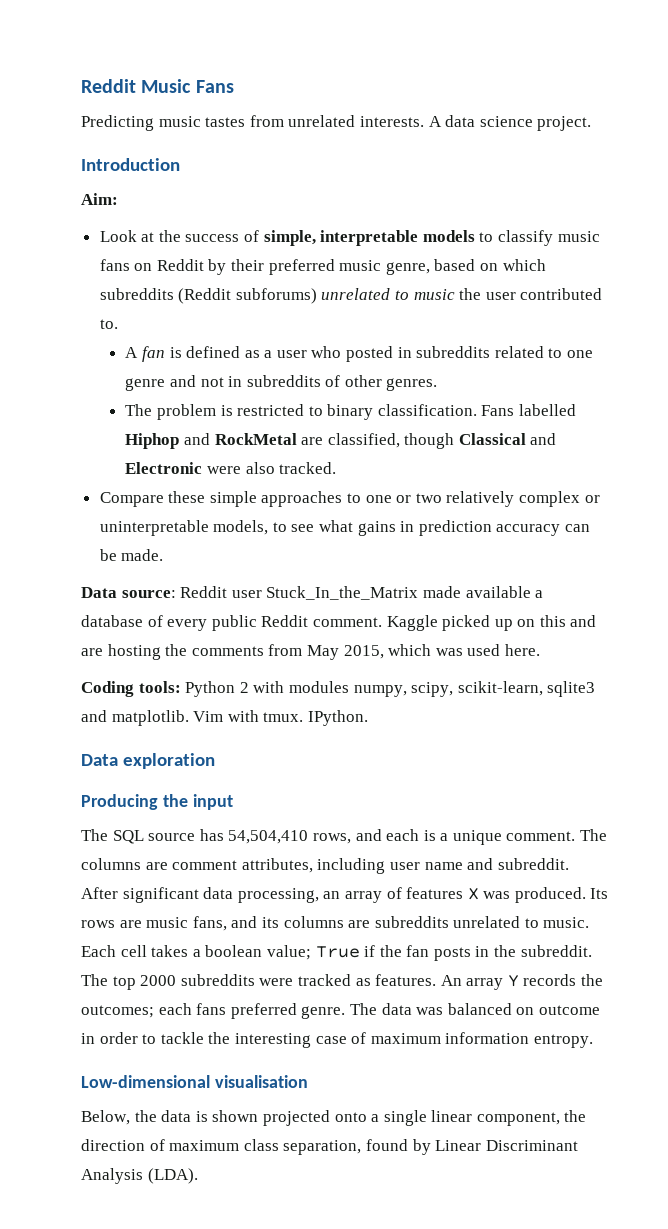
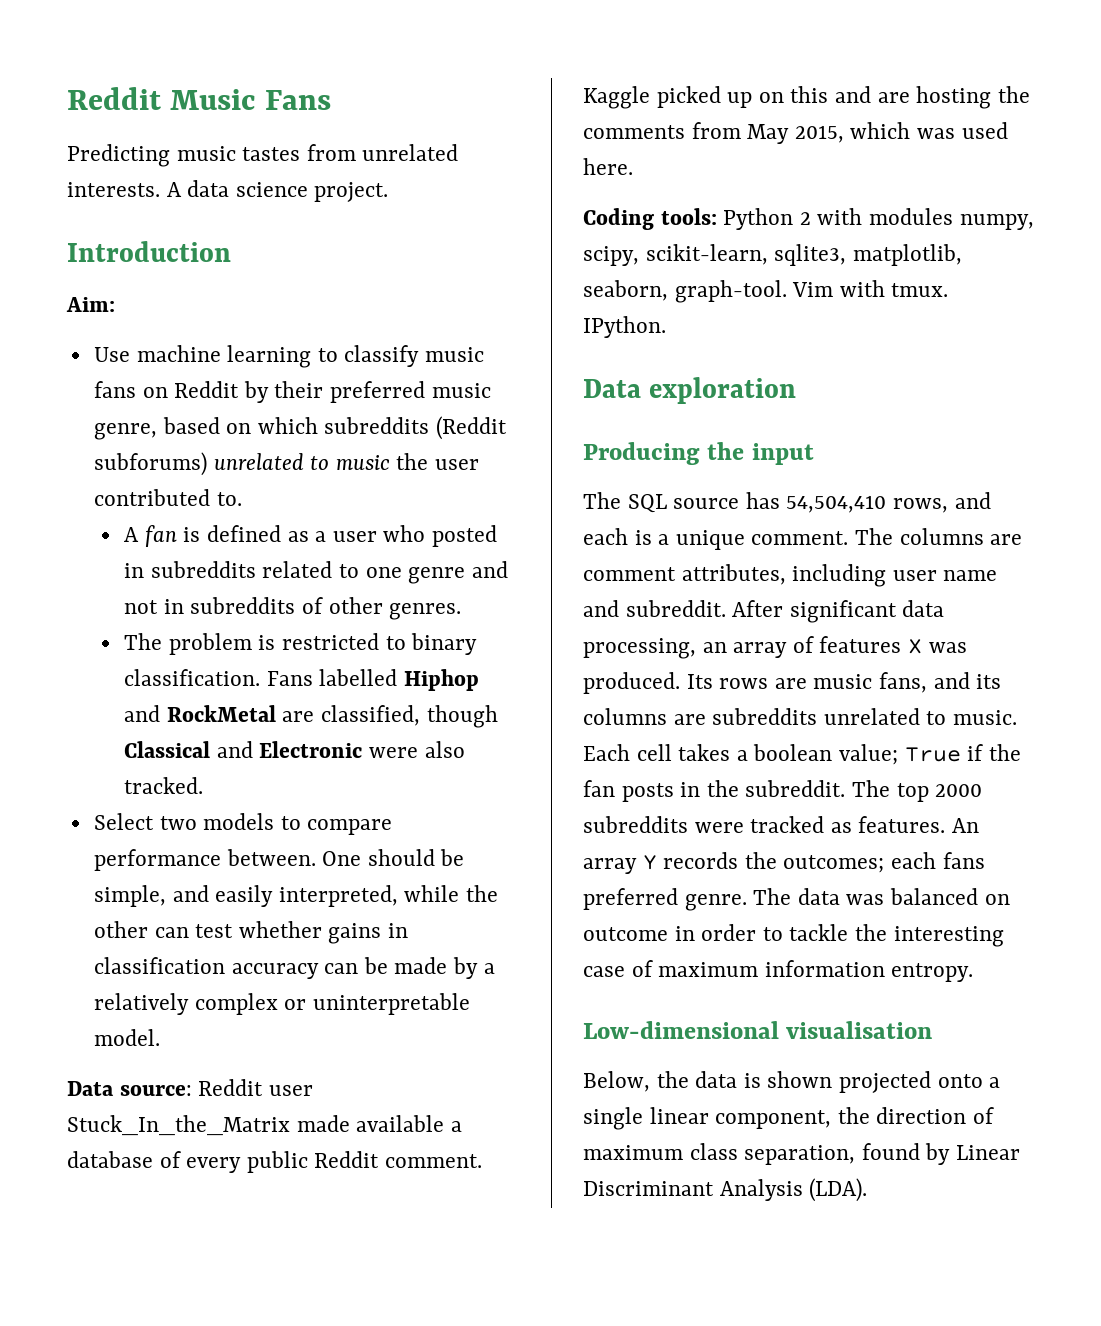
- Look at the success of simple, interpretable models to classify music fans on Reddit by their preferred music genre, based on which subreddits (Reddit subforums) unrelated to music the user contributed to.
+ Use machine learning to classify music fans on Reddit by their preferred music genre, based on which subreddits (Reddit subforums) unrelated to music the user contributed to.
- Compare these simple approaches to one or two relatively complex or uninterpretable models, to see what gains in prediction accuracy can be made.
+ Select two models to compare performance between. One should be simple, and easily interpreted, while the other can test whether gains in classification accuracy can be made by a relatively complex or uninterpretable model.
- Coding tools: Python 2 with modules numpy, scipy, scikit-learn, sqlite3 and matplotlib.
+ Coding tools: Python 2 with modules numpy, scipy, scikit-learn, sqlite3, matplotlib, seaborn, graph-tool.

